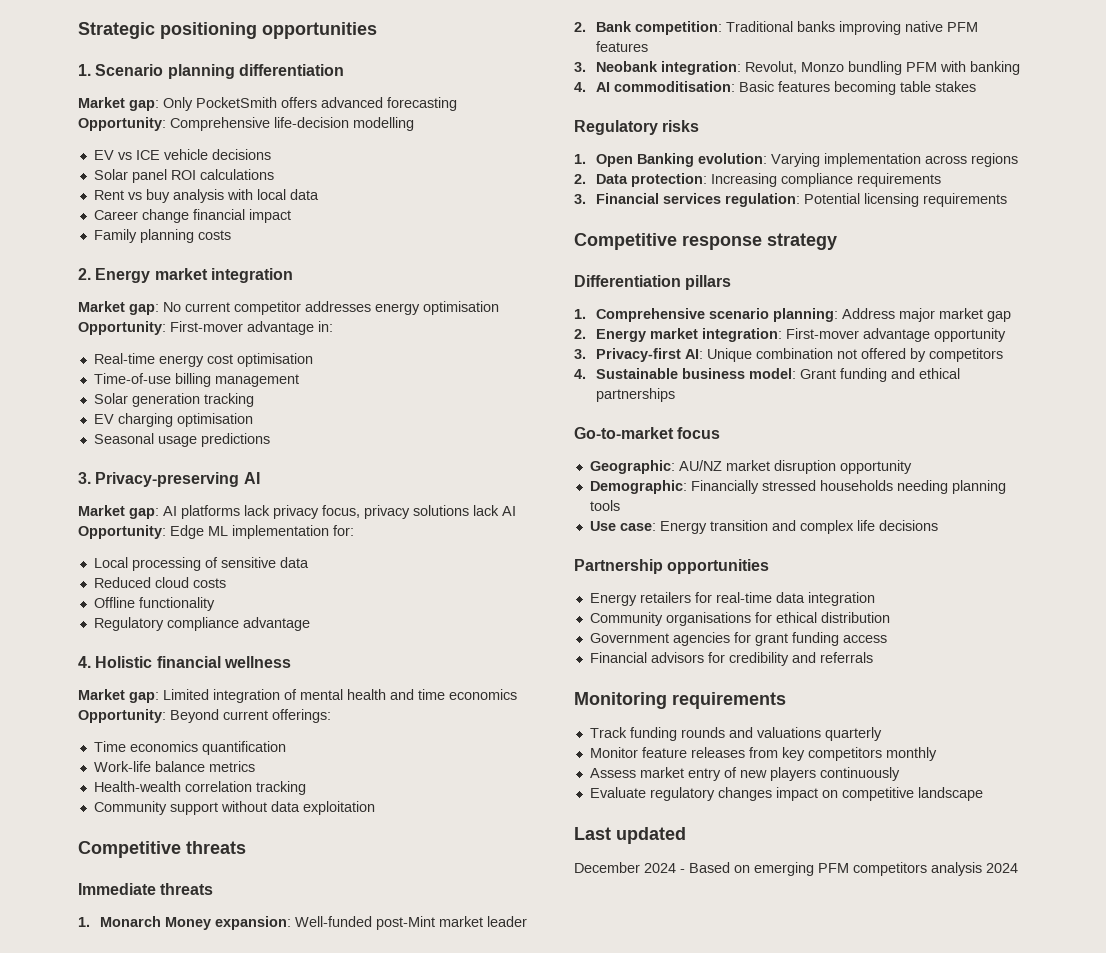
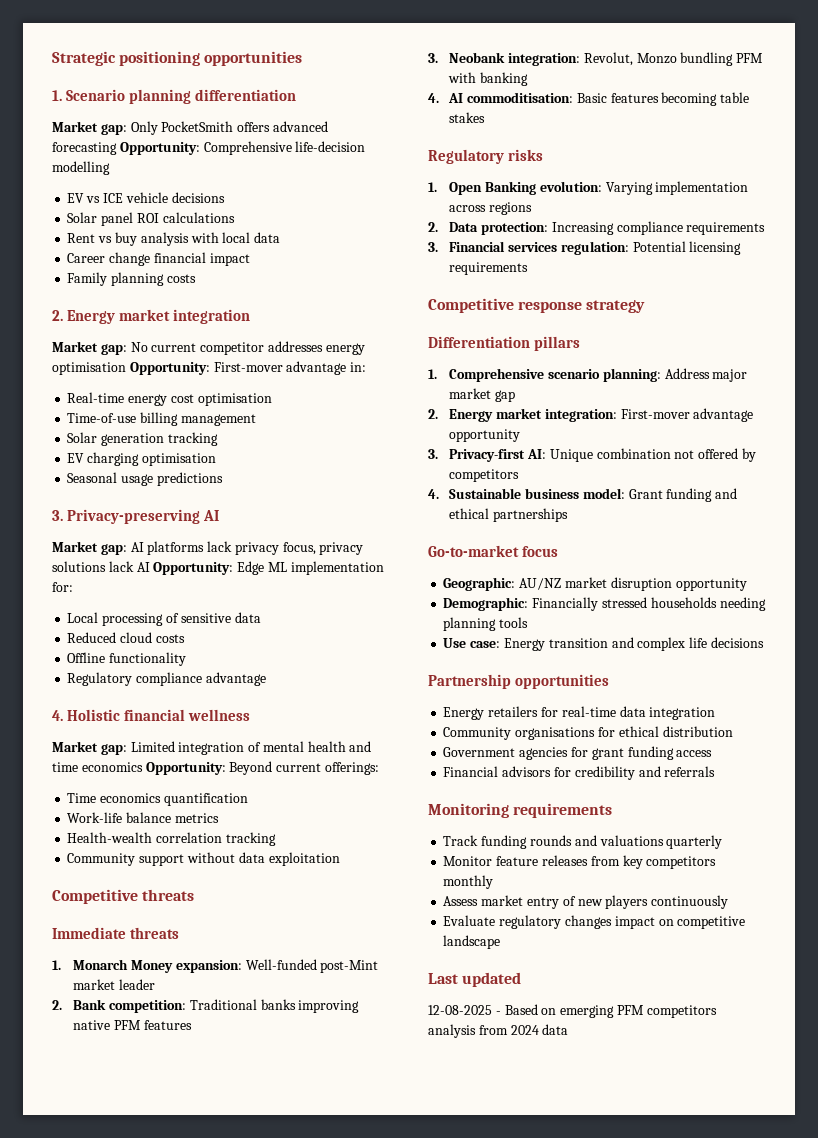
- December 2024 - Based on emerging PFM competitors analysis 2024
+ 12-08-2025 - Based on emerging PFM competitors analysis from 2024 data

